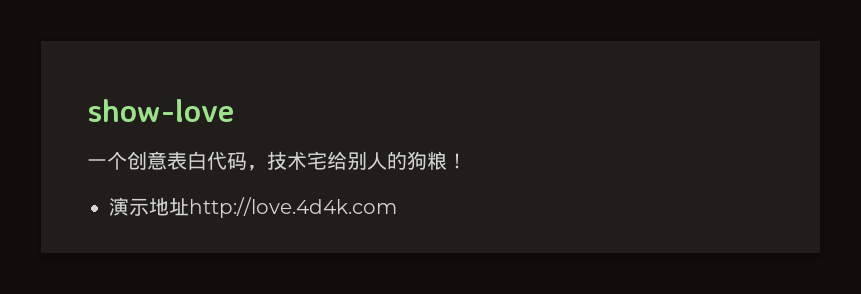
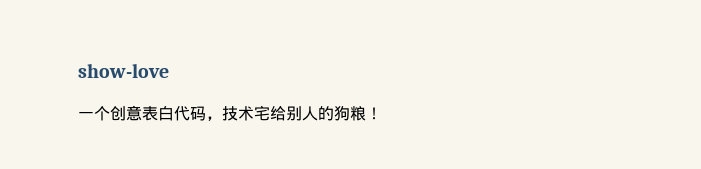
- 演示地址http://love.4d4k.com

